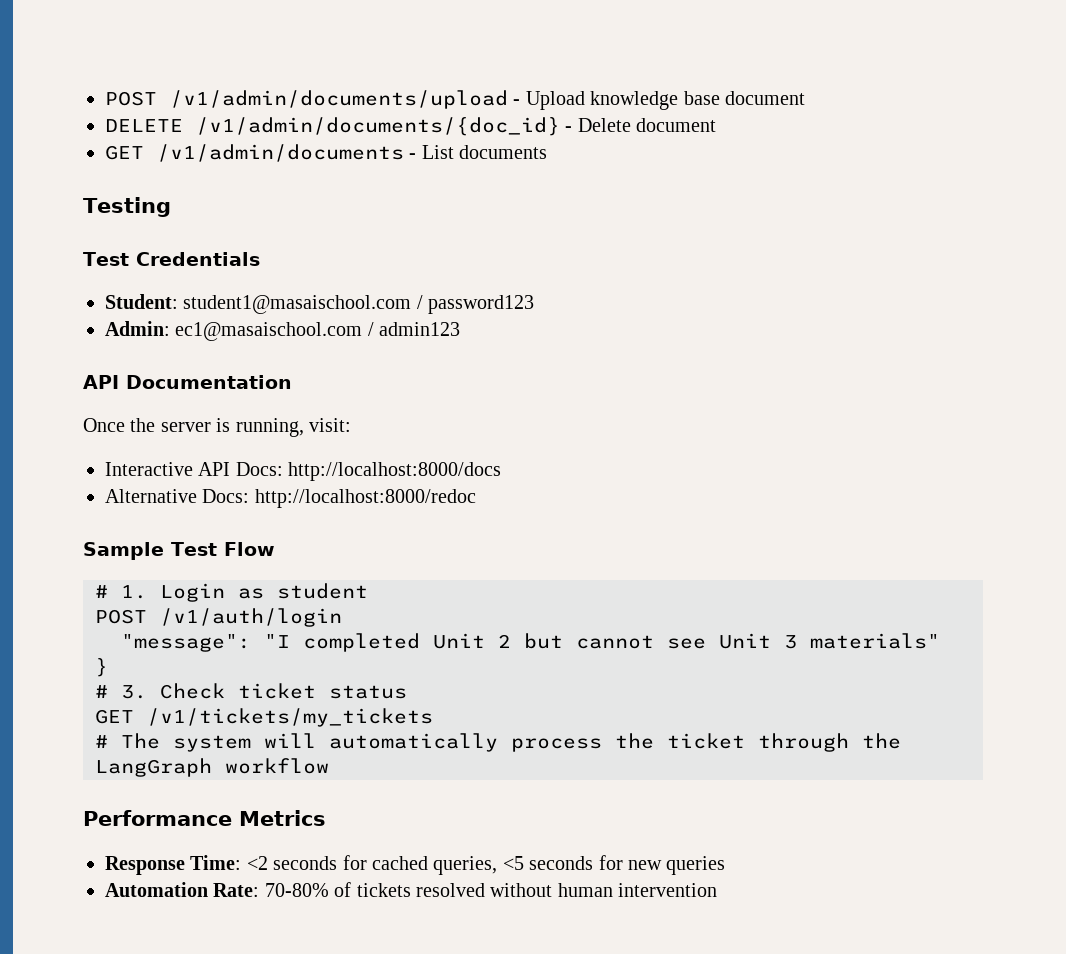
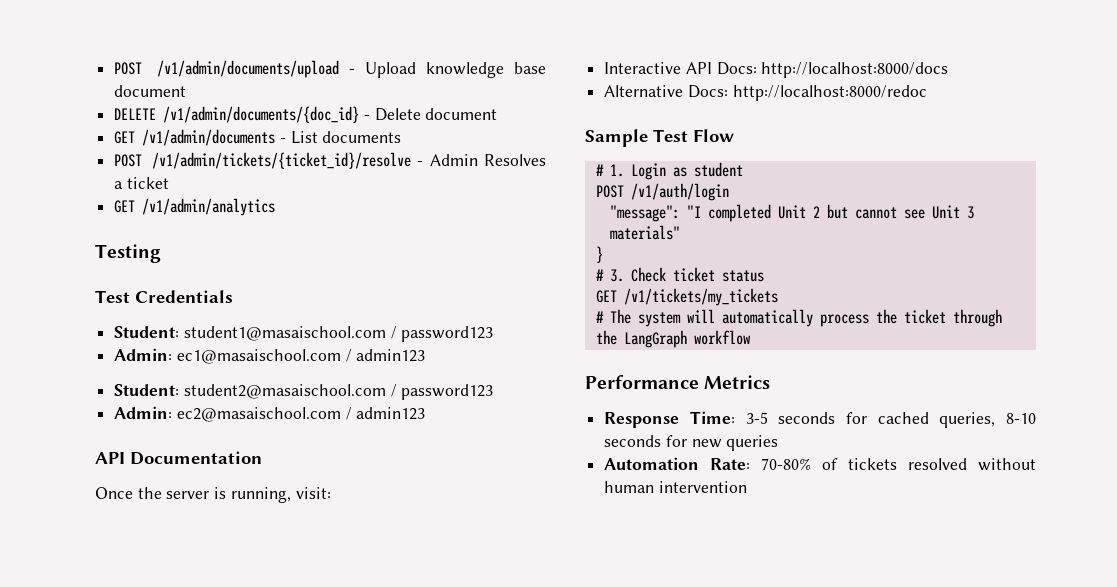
+ POST /v1/admin/tickets/{ticket_id}/resolve - Admin Resolves a ticket
+ GET /v1/admin/analytics
+ Student: student2@masaischool.com / password123
+ Admin: ec2@masaischool.com / admin123
- Response Time: <2 seconds for cached queries, <5 seconds for new queries
+ Response Time: 3-5 seconds for cached queries, 8-10 seconds for new queries

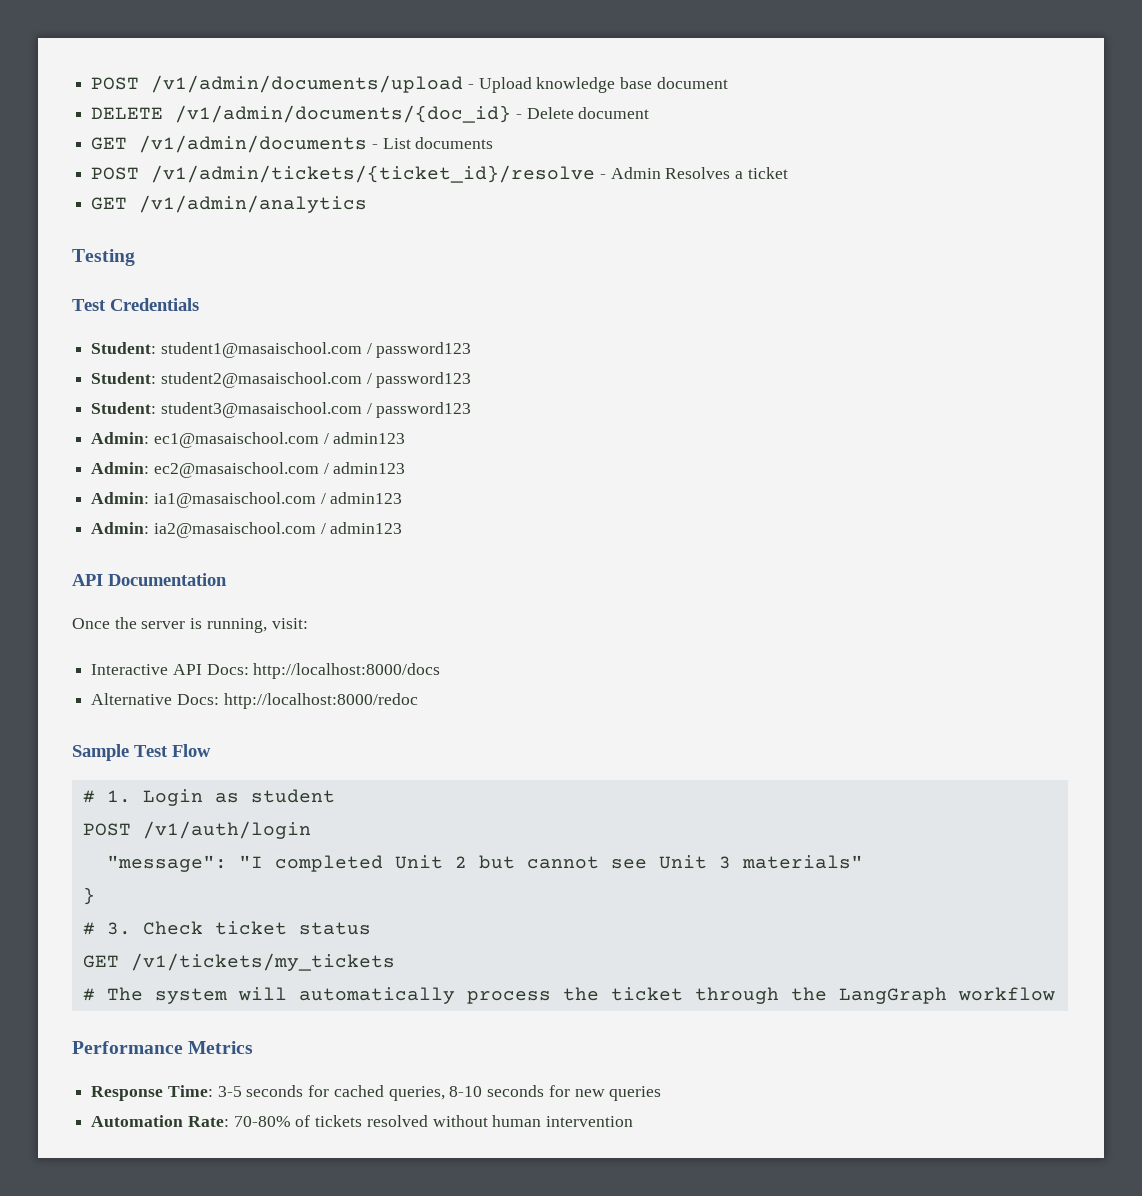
+ Student: student2@masaischool.com / password123
+ Student: student3@masaischool.com / password123
  Admin: ec1@masaischool.com / admin123
- Student: student2@masaischool.com / password123
  Admin: ec2@masaischool.com / admin123
+ Admin: ia1@masaischool.com / admin123
+ Admin: ia2@masaischool.com / admin123

